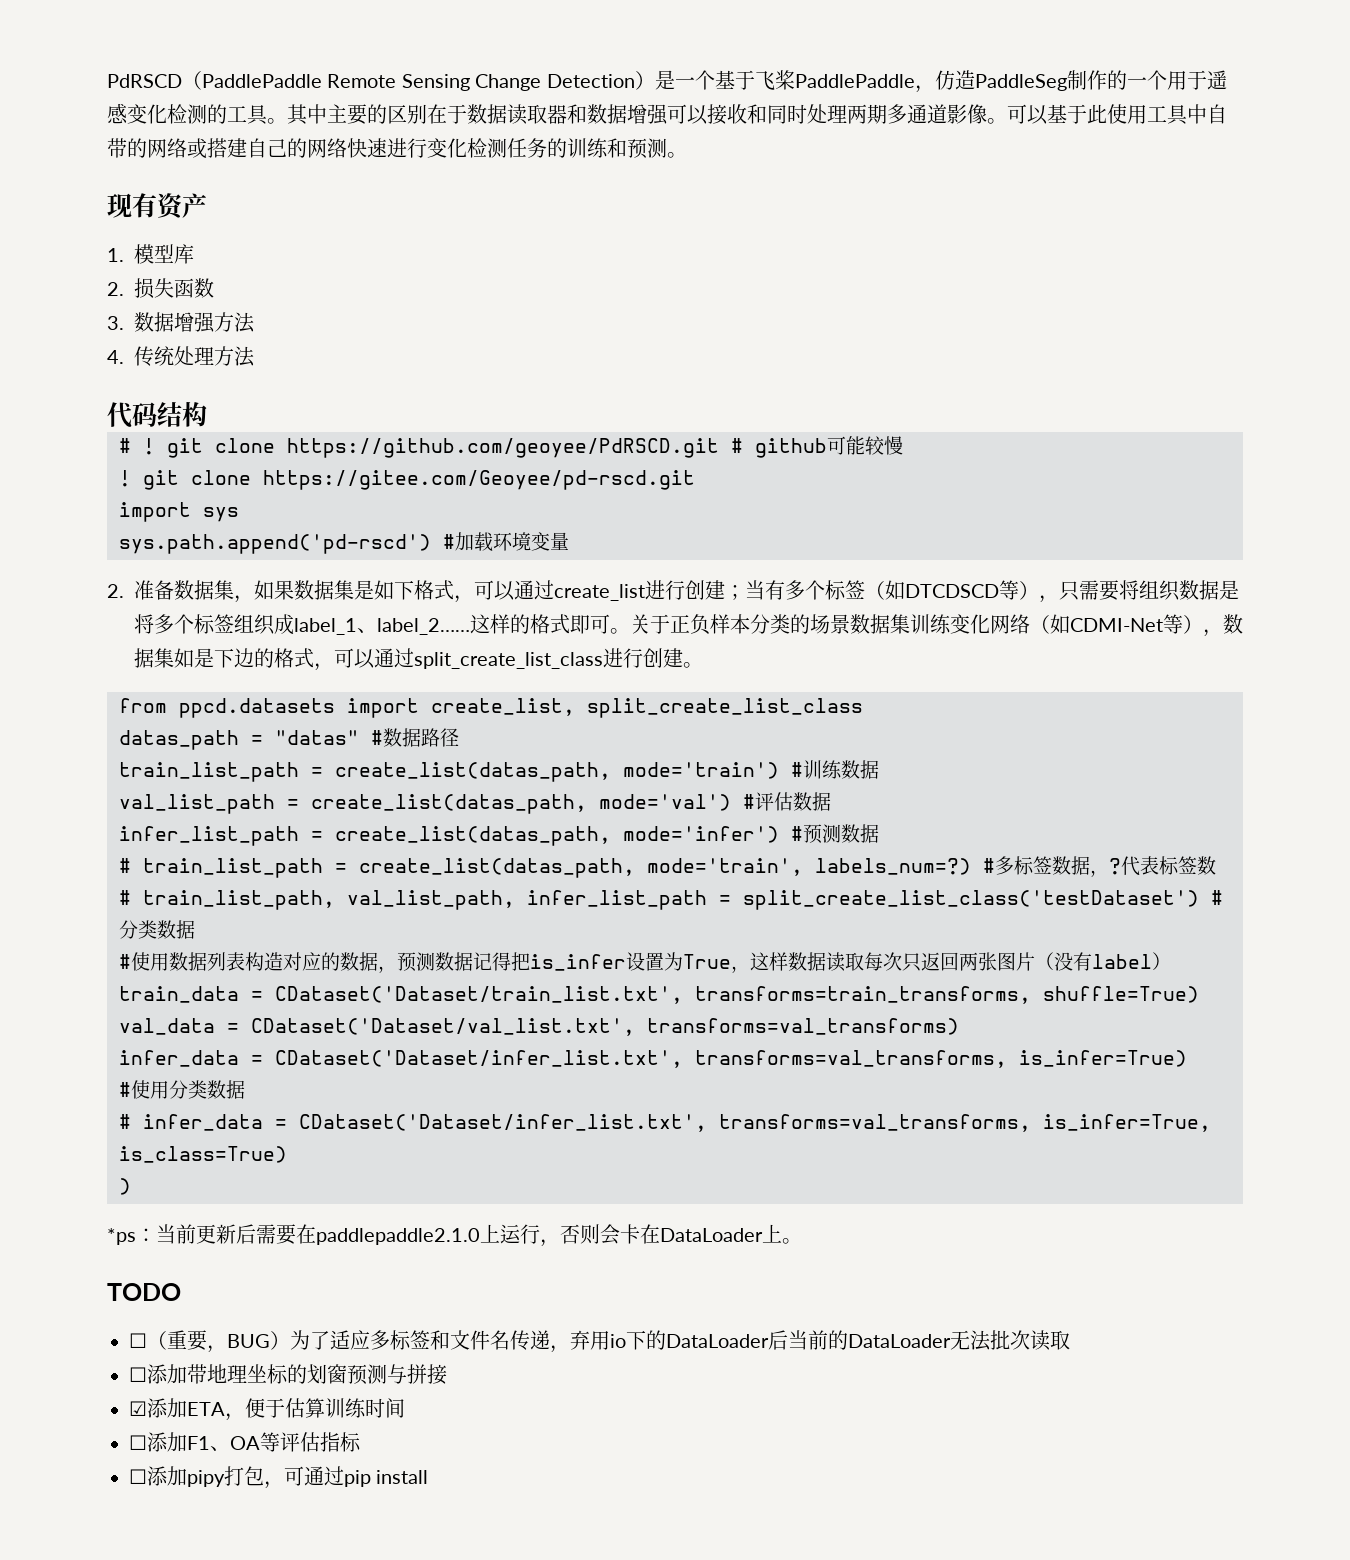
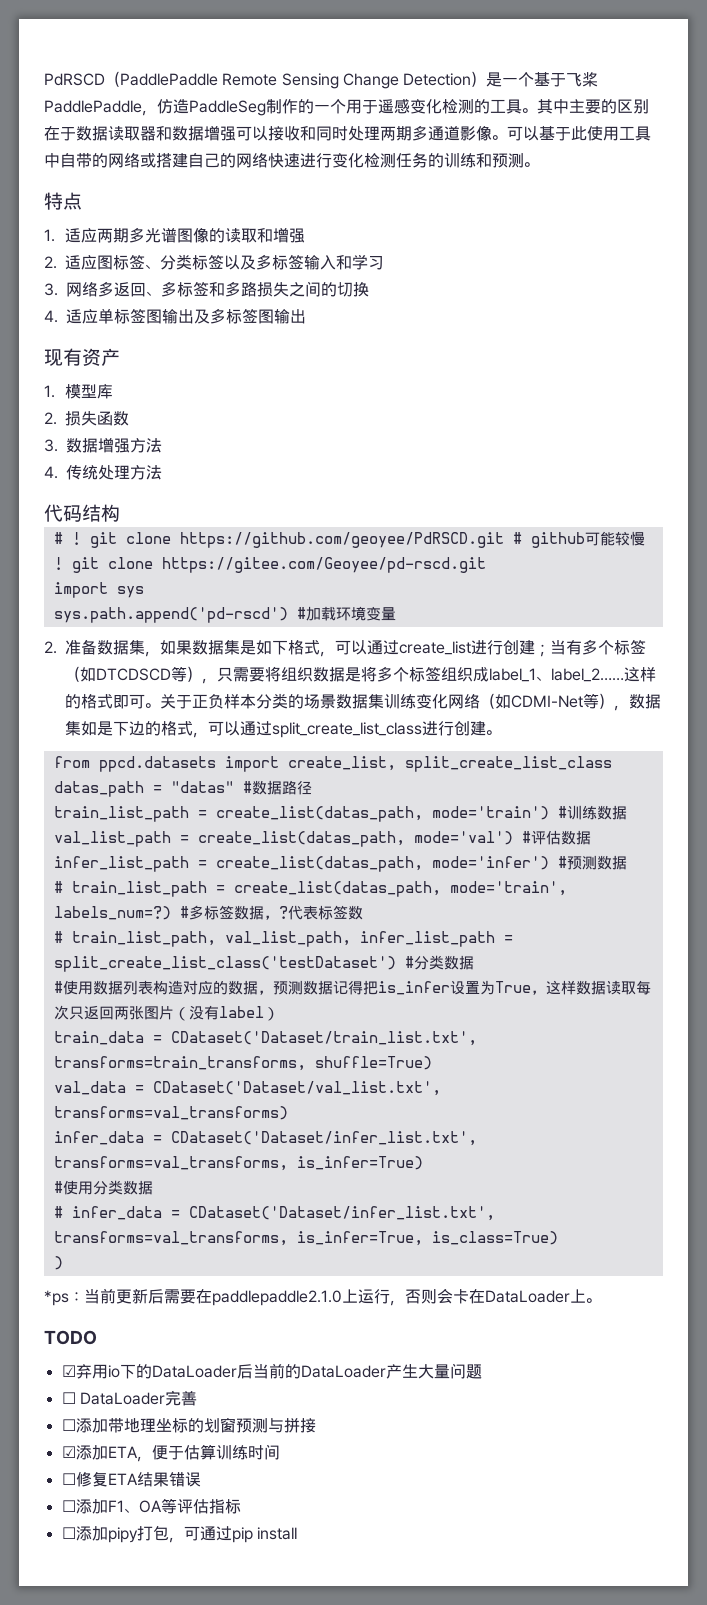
+ 特点
+ 1.适应两期多光谱图像的读取和增强
+ 2.适应图标签、分类标签以及多标签输入和学习
+ 3.网络多返回、多标签和多路损失之间的切换
+ 4.适应单标签图输出及多标签图输出
- ☐（重要，BUG）为了适应多标签和文件名传递，弃用io下的DataLoader后当前的DataLoader无法批次读取
+ ☑弃用io下的DataLoader后当前的DataLoader产生大量问题
+ ☐ DataLoader完善
+ ☐修复ETA结果错误

